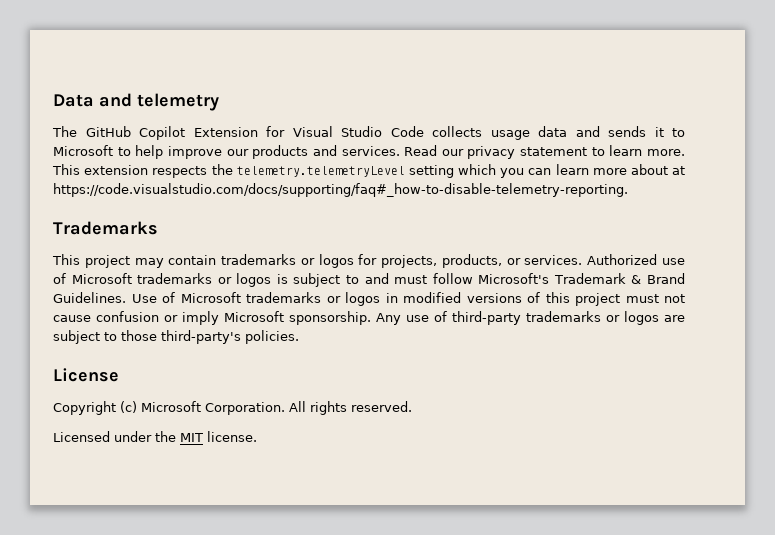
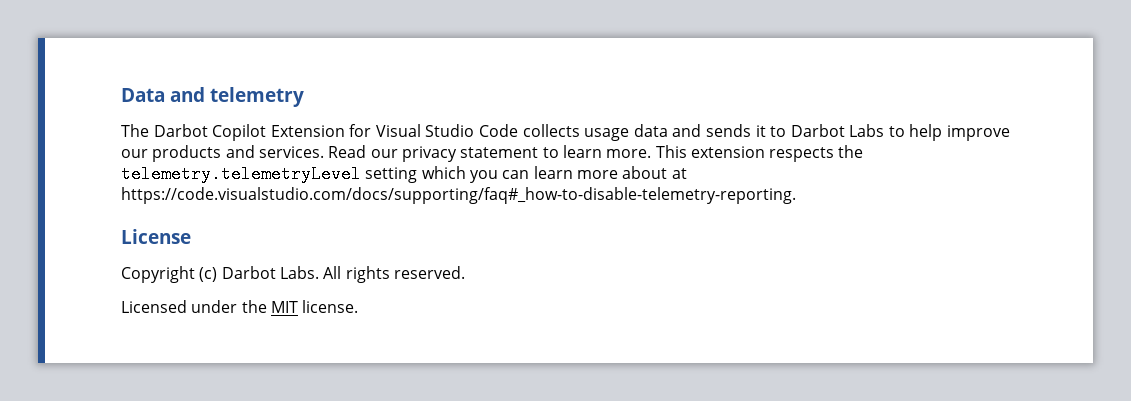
- The GitHub Copilot Extension for Visual Studio Code collects usage data and sends it to Microsoft to help improve our products and services.
+ The Darbot Copilot Extension for Visual Studio Code collects usage data and sends it to Darbot Labs to help improve our products and services.
- Trademarks
- This project may contain trademarks or logos for projects, products, or services. Authorized use of Microsoft trademarks or logos is subject to and must follow Microsoft's Trademark & Brand Guidelines. Use of Microsoft trademarks or logos in modified versions of this project must not cause confusion or imply Microsoft sponsorship. Any use of third-party trademarks or logos are subject to those third-party's policies.
- Copyright (c) Microsoft Corporation.
+ Copyright (c) Darbot Labs.

